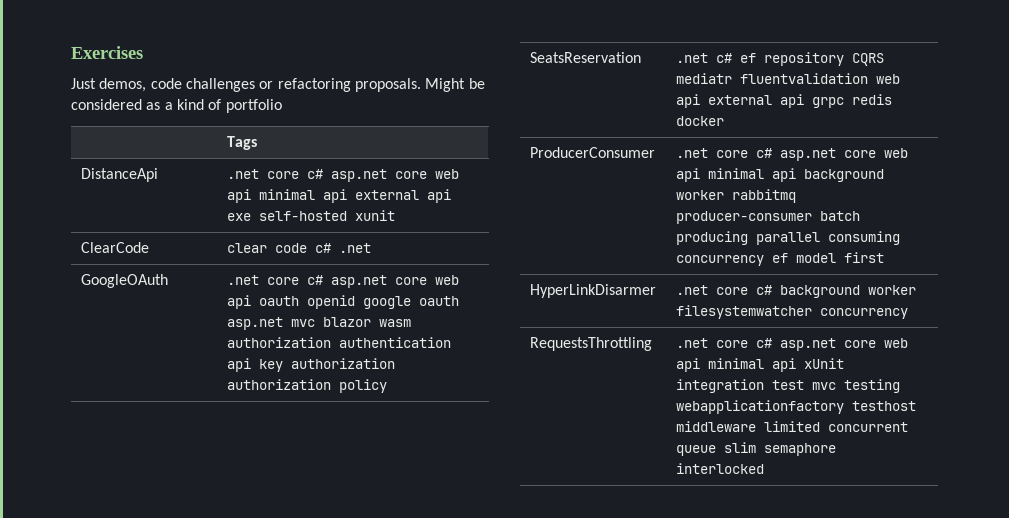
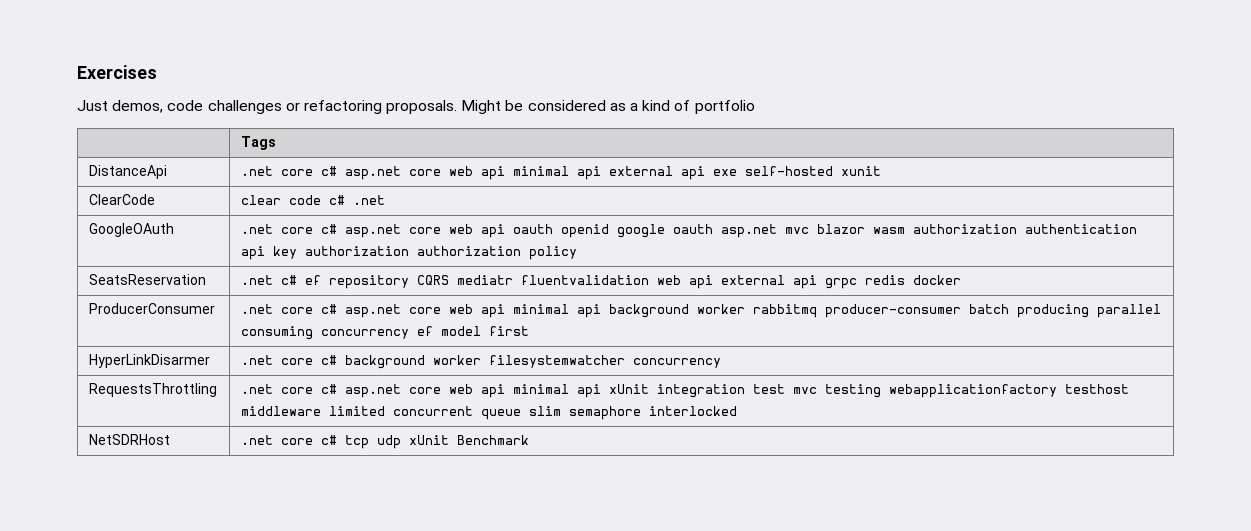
+ NetSDRHost | .net core c# tcp udp xUnit Benchmark

